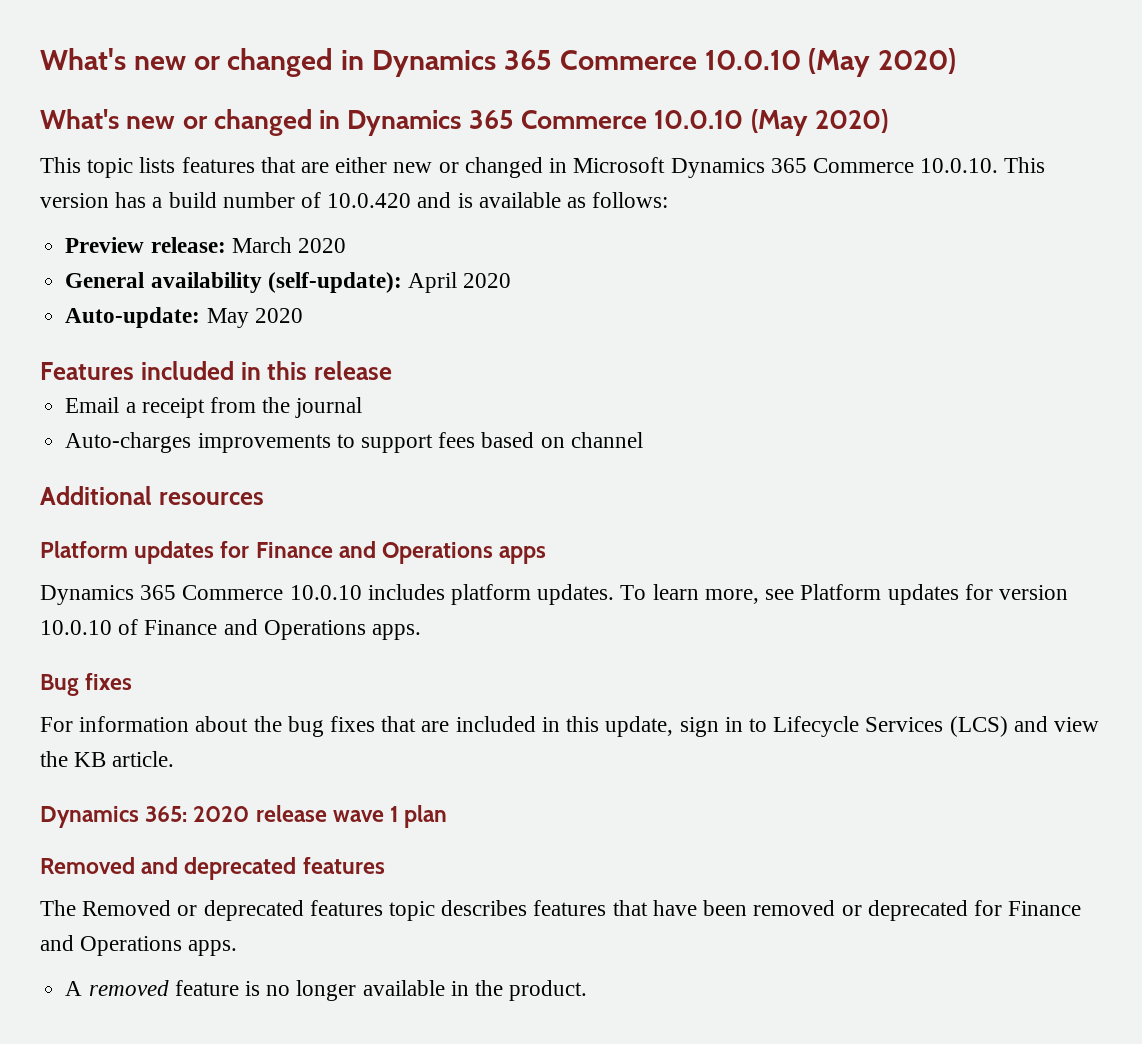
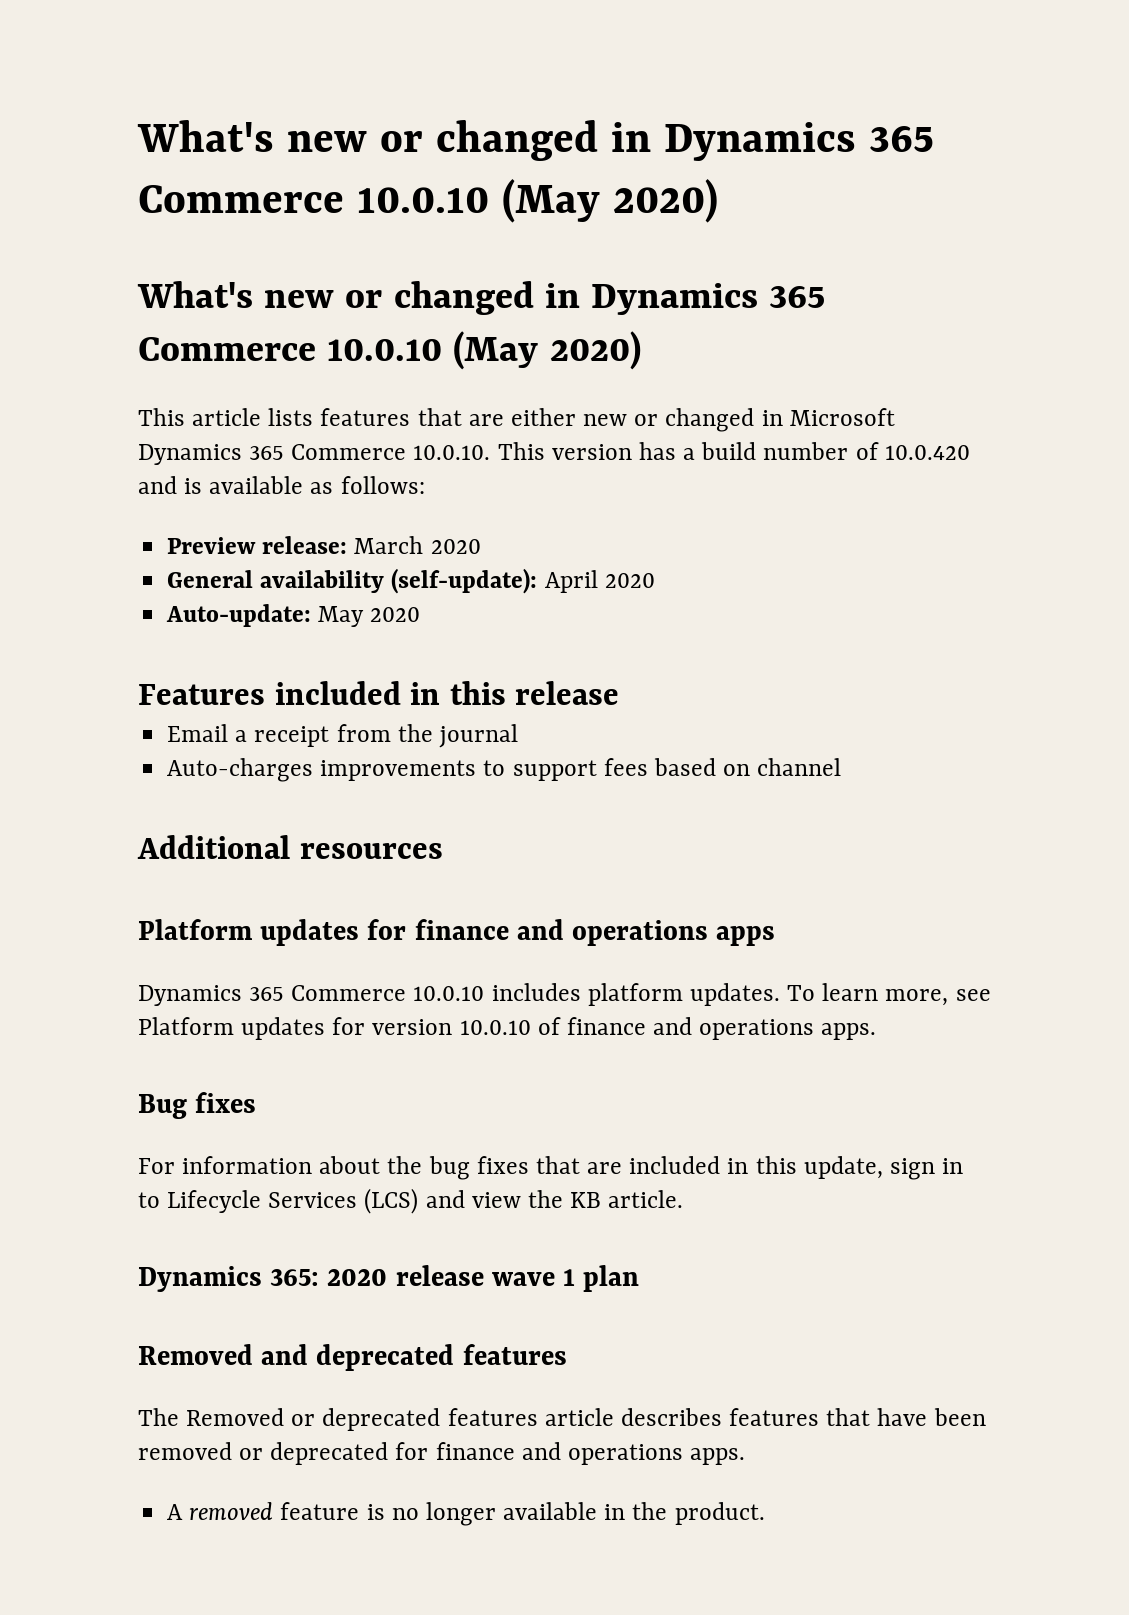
- This topic lists features that are either new or changed in Microsoft Dynamics 365 Commerce 10.0.10. This version has a build number of 10.0.420 and is available as follows:
+ This article lists features that are either new or changed in Microsoft Dynamics 365 Commerce 10.0.10. This version has a build number of 10.0.420 and is available as follows:
- Platform updates for Finance and Operations apps
+ Platform updates for finance and operations apps
- To learn more, see Platform updates for version 10.0.10 of Finance and Operations apps.
+ To learn more, see Platform updates for version 10.0.10 of finance and operations apps.
- The Removed or deprecated features topic describes features that have been removed or deprecated for Finance and Operations apps.
+ The Removed or deprecated features article describes features that have been removed or deprecated for finance and operations apps.

